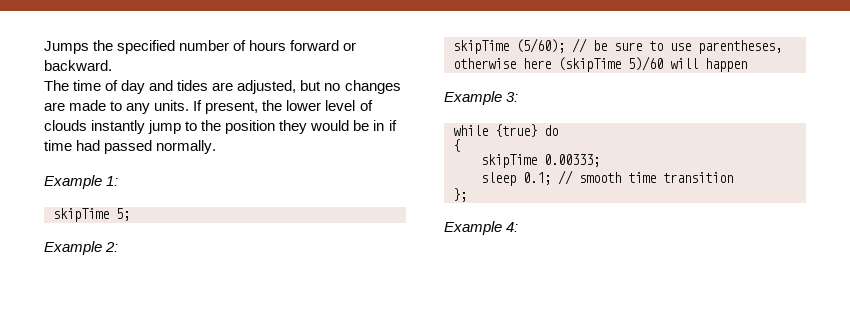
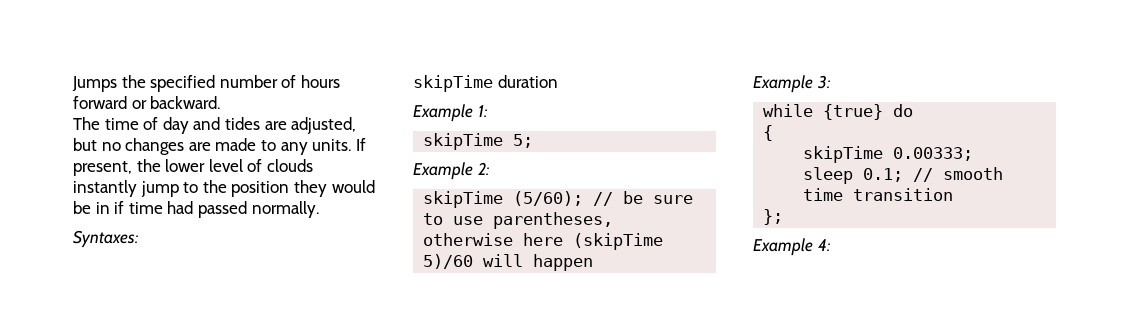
+ Syntaxes:
+ skipTime duration

